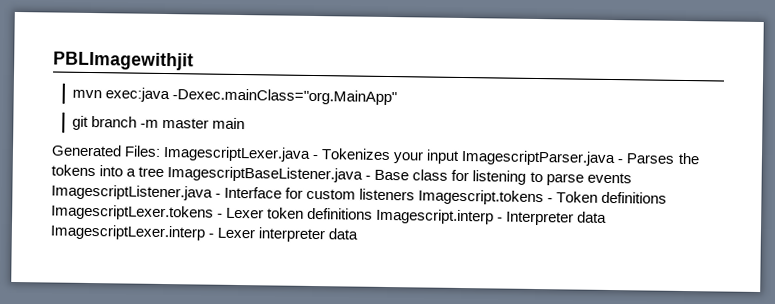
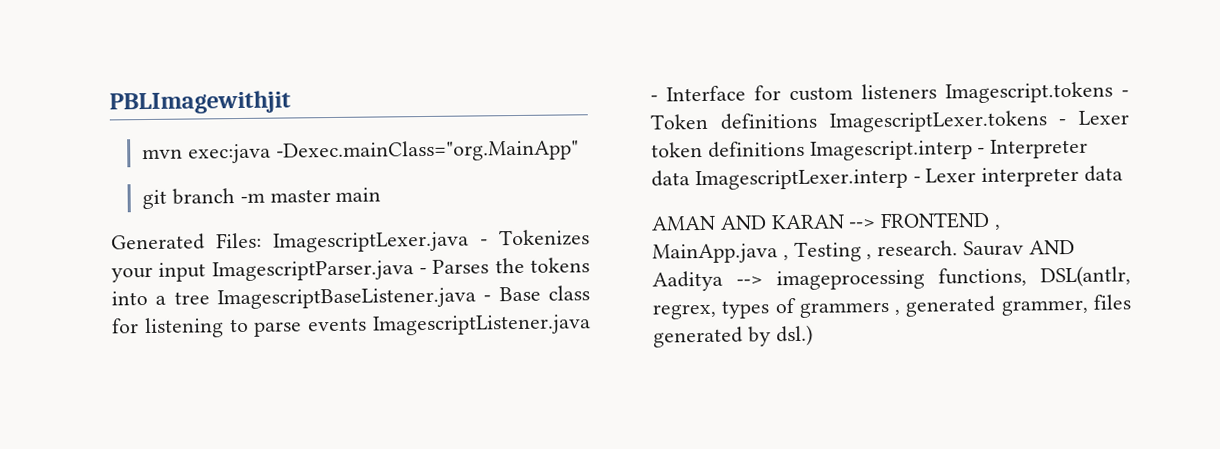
+ AMAN AND KARAN --> FRONTEND , MainApp.java , Testing , research. Saurav AND Aaditya --> imageprocessing functions, DSL(antlr, regrex, types of grammers , generated grammer, files generated by dsl.)

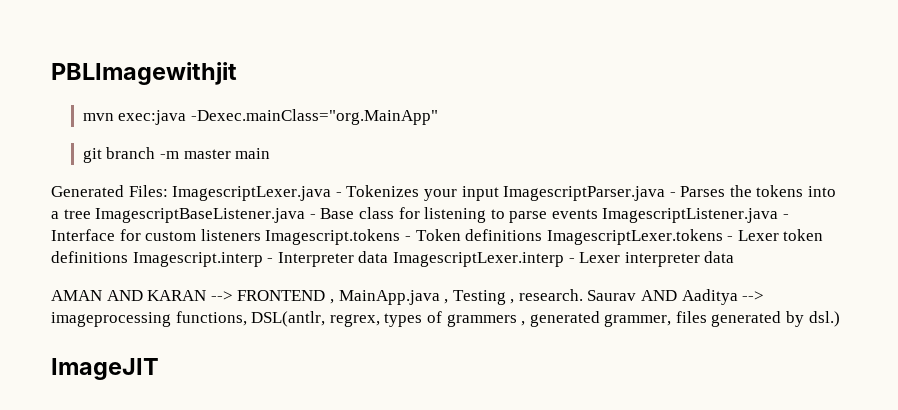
+ ImageJIT

